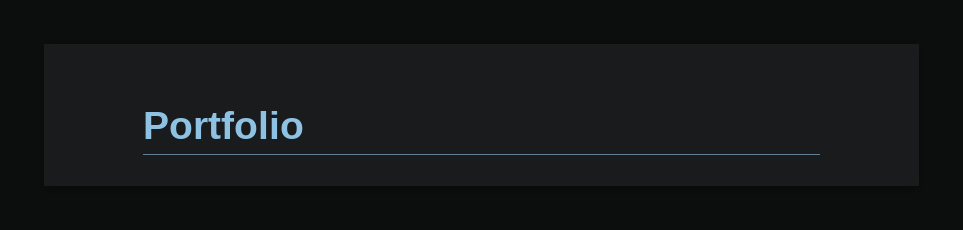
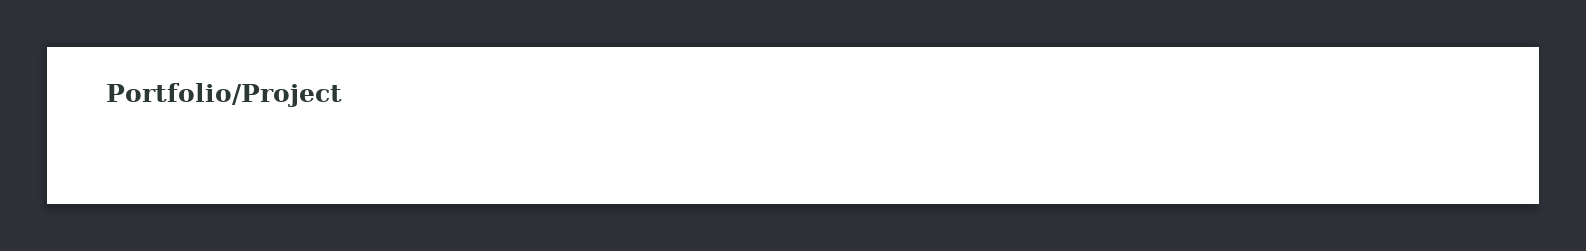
- Portfolio
+ Portfolio/Project

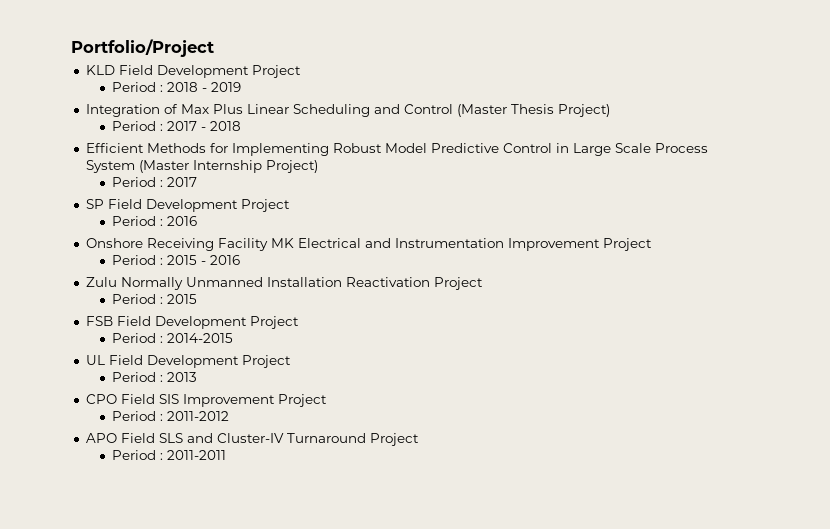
+ KLD Field Development Project
+ Period : 2018 - 2019
+ Integration of Max Plus Linear Scheduling and Control (Master Thesis Project)
+ Period : 2017 - 2018
+ Efficient Methods for Implementing Robust Model Predictive Control in Large Scale Process System (Master Internship Project)
+ Period : 2017
+ SP Field Development Project
+ Period : 2016
+ Onshore Receiving Facility MK Electrical and Instrumentation Improvement Project
+ Period : 2015 - 2016
+ Zulu Normally Unmanned Installation Reactivation Project
+ Period : 2015
+ FSB Field Development Project
+ Period : 2014-2015
+ UL Field Development Project
+ Period : 2013
+ CPO Field SIS Improvement Project
+ Period : 2011-2012
+ APO Field SLS and Cluster-IV Turnaround Project
+ Period : 2011-2011

